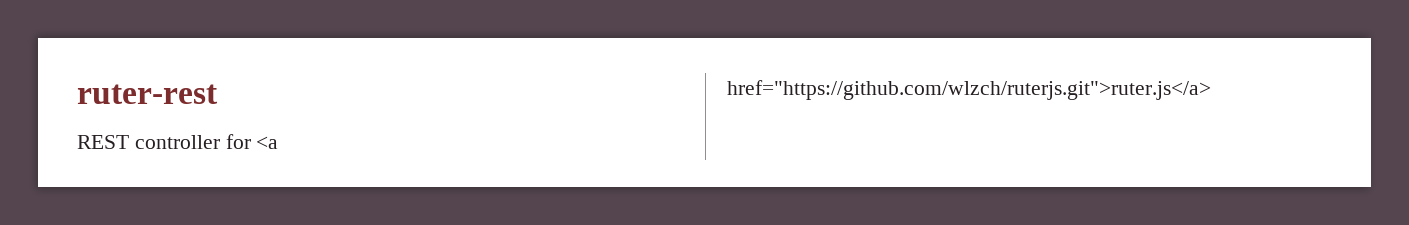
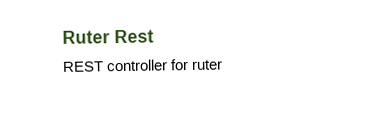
- ruter-rest
+ Ruter Rest
- REST controller for <a href="https://github.com/wlzch/ruterjs.git">ruter.js</a>
+ REST controller for ruter

